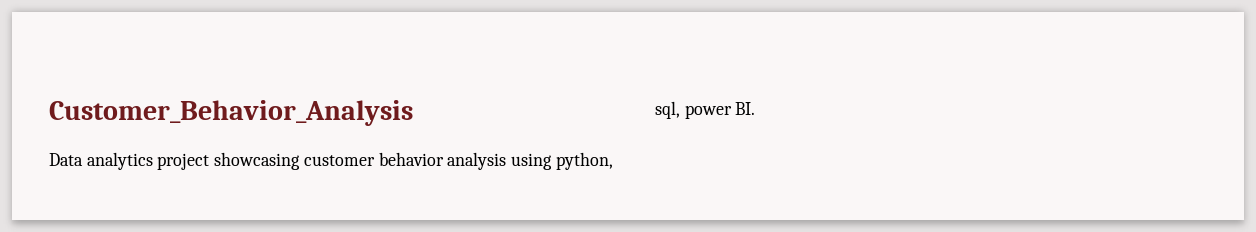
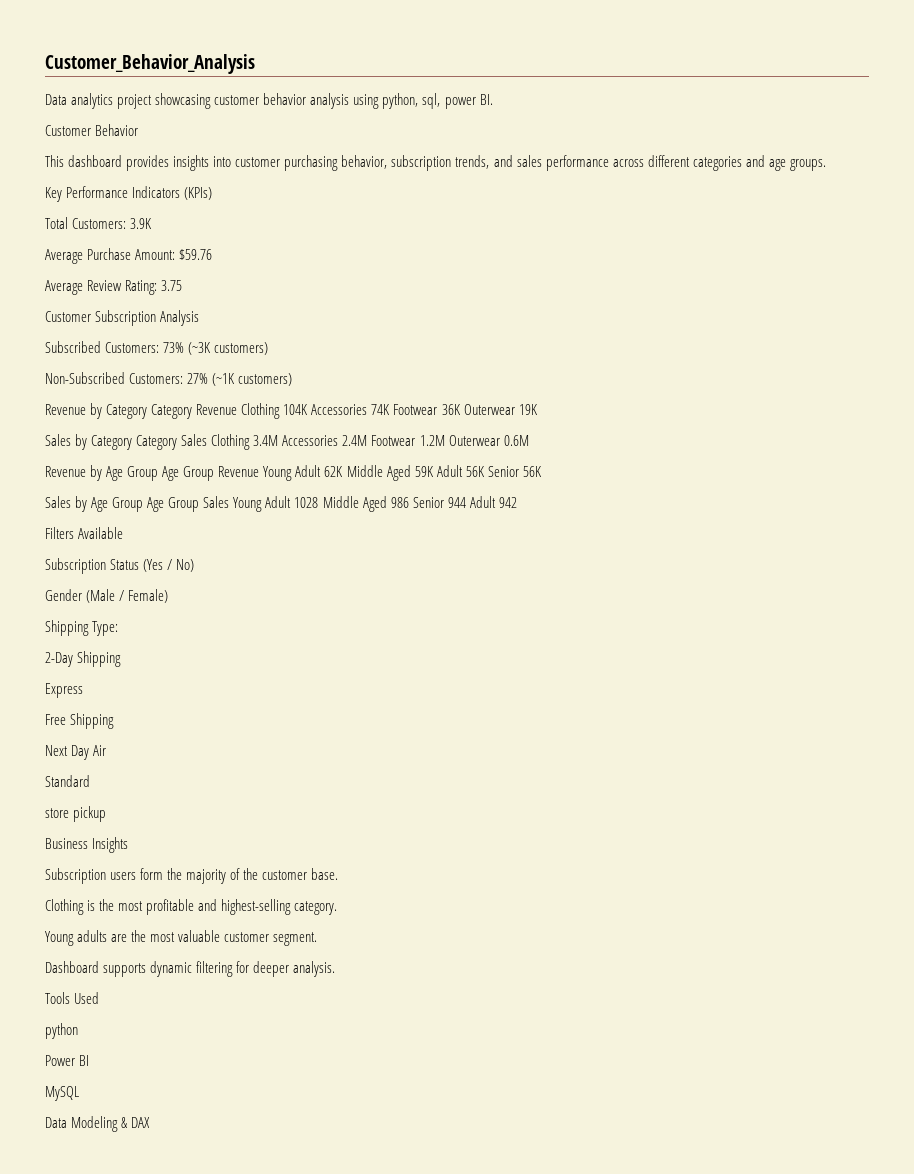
+ Customer Behavior
+ This dashboard provides insights into customer purchasing behavior, subscription trends, and sales performance across different categories and age groups.
+ Key Performance Indicators (KPIs)
+ Total Customers: 3.9K
+ Average Purchase Amount: $59.76
+ Average Review Rating: 3.75
+ Customer Subscription Analysis
+ Subscribed Customers: 73% (~3K customers)
+ Non-Subscribed Customers: 27% (~1K customers)
+ Revenue by Category Category Revenue Clothing 104K Accessories 74K Footwear 36K Outerwear 19K
+ Sales by Category Category Sales Clothing 3.4M Accessories 2.4M Footwear 1.2M Outerwear 0.6M
+ Revenue by Age Group Age Group Revenue Young Adult 62K Middle Aged 59K Adult 56K Senior 56K
+ Sales by Age Group Age Group Sales Young Adult 1028 Middle Aged 986 Senior 944 Adult 942
+ Filters Available
+ Subscription Status (Yes / No)
+ Gender (Male / Female)
+ Shipping Type:
+ 2-Day Shipping
+ Express
+ Free Shipping
+ Next Day Air
+ Standard
+ store pickup
+ Business Insights
+ Subscription users form the majority of the customer base.
+ Clothing is the most profitable and highest-selling category.
+ Young adults are the most valuable customer segment.
+ Dashboard supports dynamic filtering for deeper analysis.
+ Tools Used
+ python
+ Power BI
+ MySQL
+ Data Modeling & DAX

